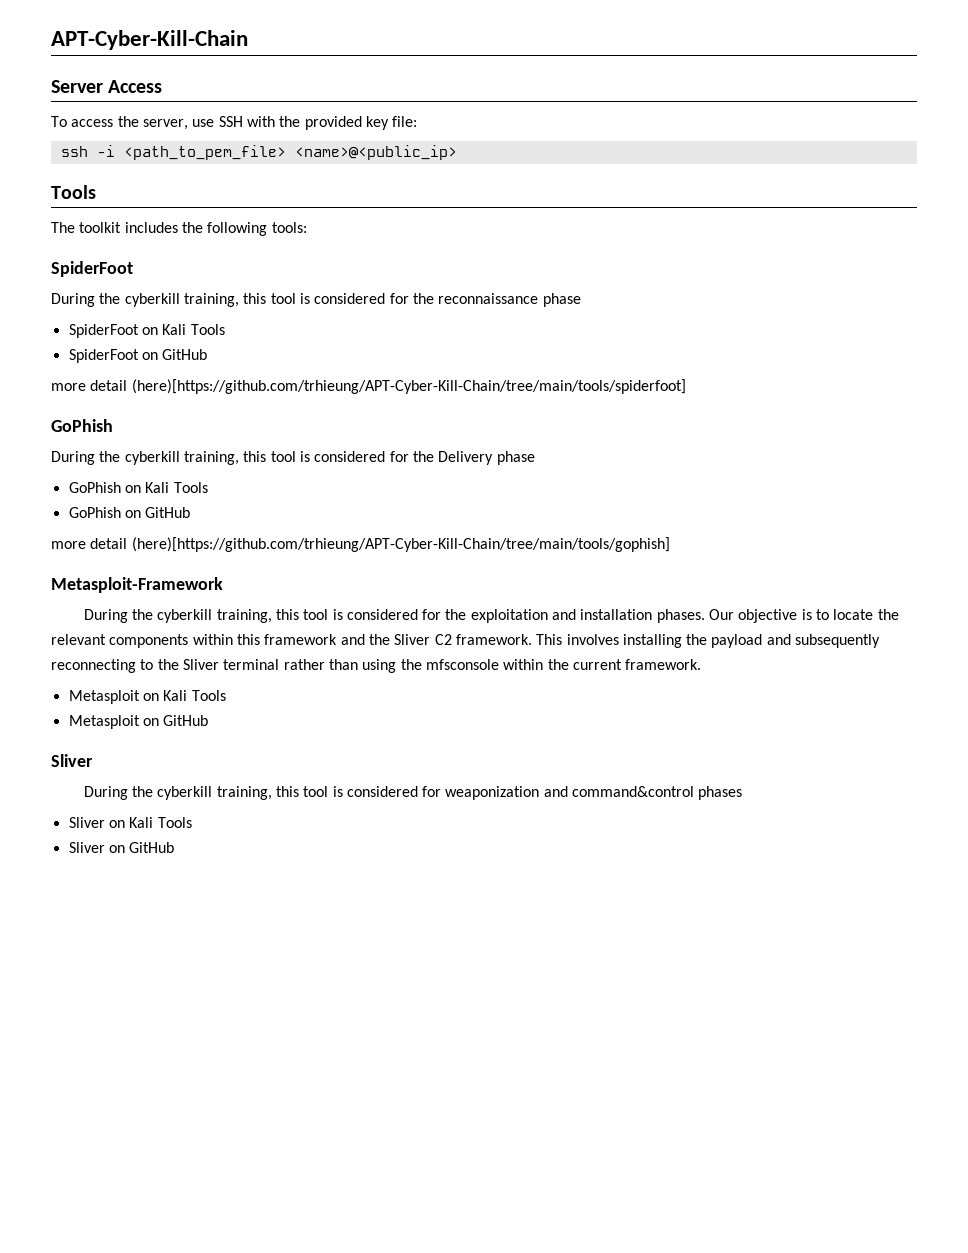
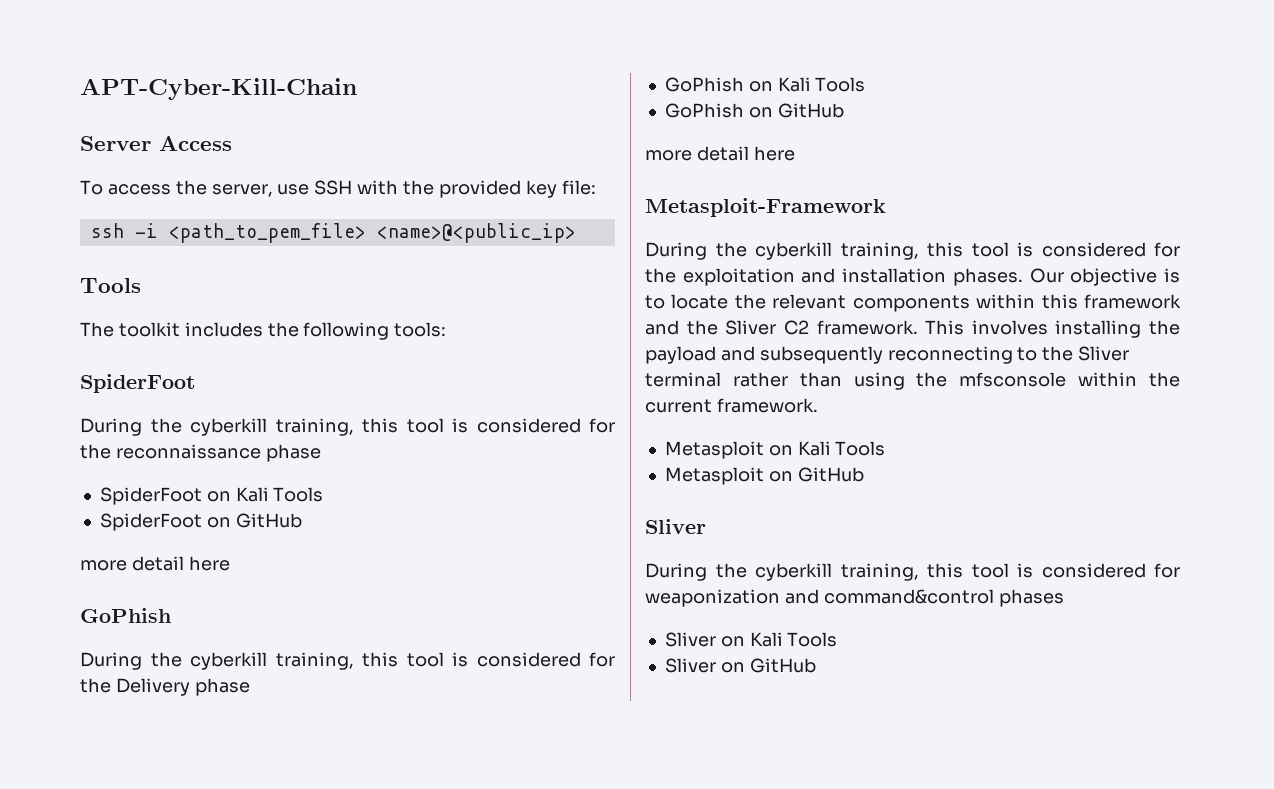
  SpiderFoot on GitHub
- more detail (here)[https://github.com/trhieung/APT-Cyber-Kill-Chain/tree/main/tools/spiderfoot]
+ more detail here
  GoPhish on GitHub
- more detail (here)[https://github.com/trhieung/APT-Cyber-Kill-Chain/tree/main/tools/gophish]
+ more detail here

